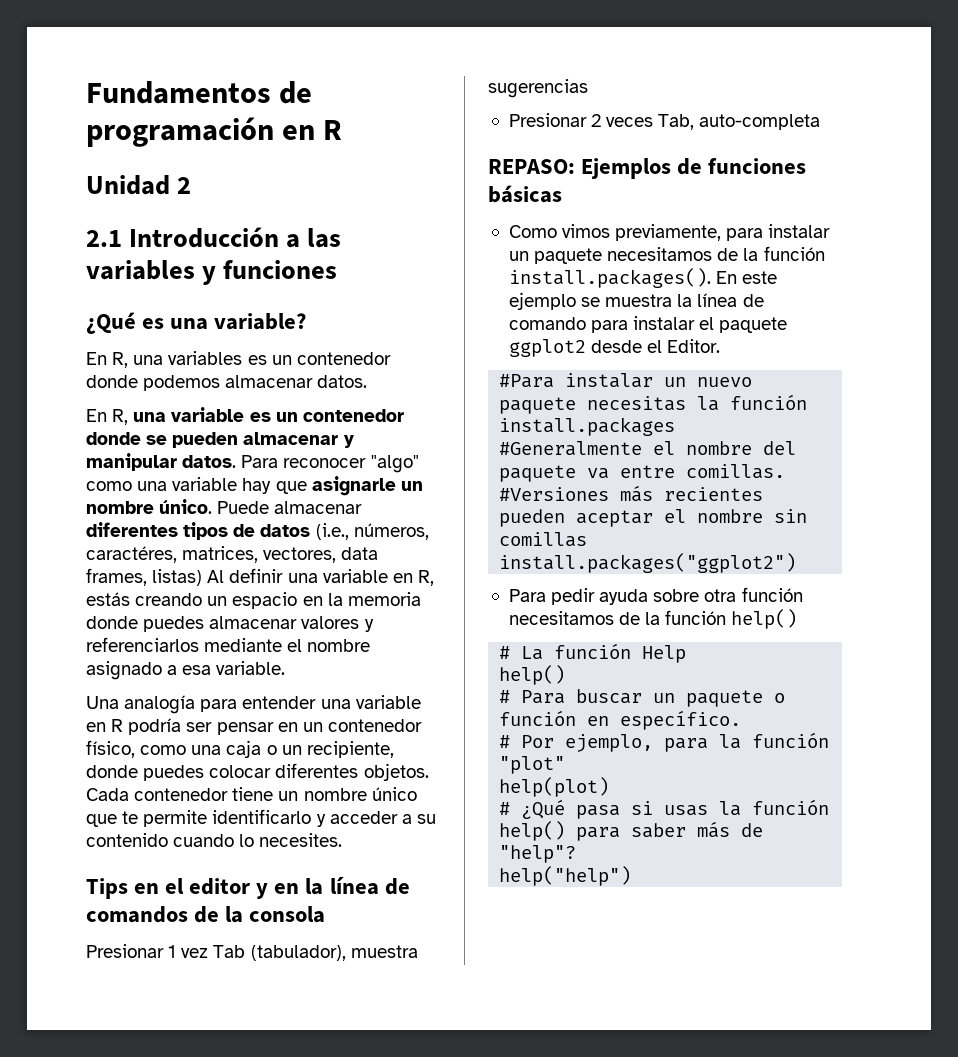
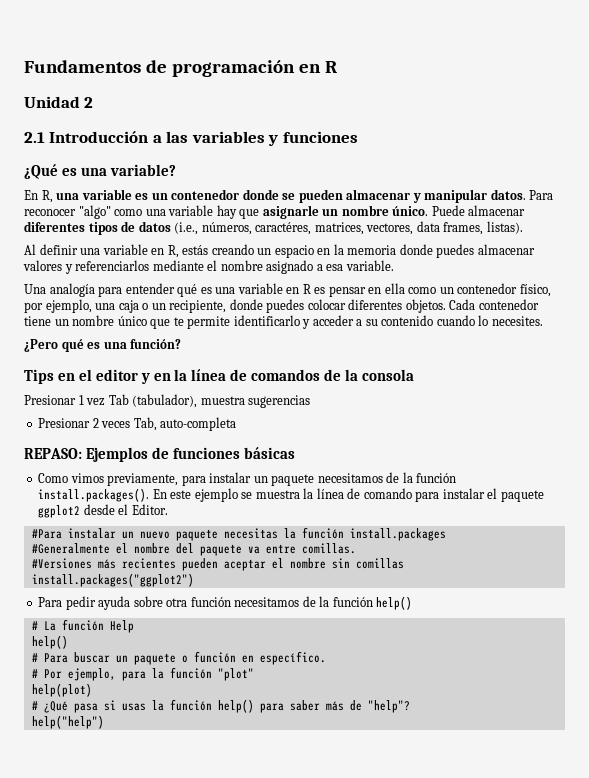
- En R, una variables es un contenedor donde podemos almacenar datos.
- Puede almacenar diferentes tipos de datos (i.e., números, caractéres, matrices, vectores, data frames, listas) Al definir una variable en R, estás creando un espacio en la memoria donde puedes almacenar valores y referenciarlos mediante el nombre asignado a esa variable.
+ Puede almacenar diferentes tipos de datos (i.e., números, caractéres, matrices, vectores, data frames, listas).
+ Al definir una variable en R, estás creando un espacio en la memoria donde puedes almacenar valores y referenciarlos mediante el nombre asignado a esa variable.
- Una analogía para entender una variable en R podría ser pensar en un contenedor físico, como una caja o un recipiente, donde puedes colocar diferentes objetos.
+ Una analogía para entender qué es una variable en R es pensar en ella como un contenedor físico, por ejemplo, una caja o un recipiente, donde puedes colocar diferentes objetos.
+ ¿Pero qué es una función?

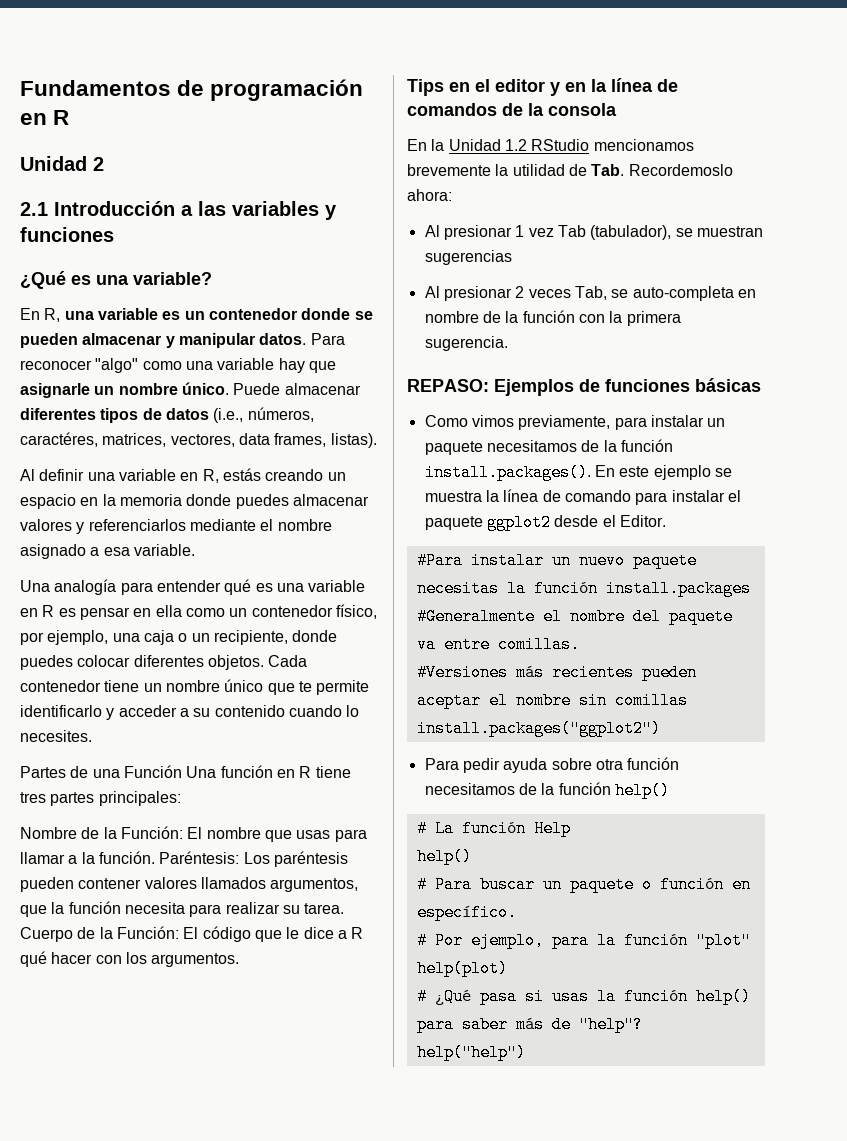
- ¿Pero qué es una función?
+ Partes de una Función Una función en R tiene tres partes principales:
+ Nombre de la Función: El nombre que usas para llamar a la función. Paréntesis: Los paréntesis pueden contener valores llamados argumentos, que la función necesita para realizar su tarea. Cuerpo de la Función: El código que le dice a R qué hacer con los argumentos.
- Presionar 1 vez Tab (tabulador), muestra sugerencias
+ En la Unidad 1.2 RStudio mencionamos brevemente la utilidad de Tab. Recordemoslo ahora:
+ Al presionar 1 vez Tab (tabulador), se muestran sugerencias
- Presionar 2 veces Tab, auto-completa
+ Al presionar 2 veces Tab, se auto-completa en nombre de la función con la primera sugerencia.

